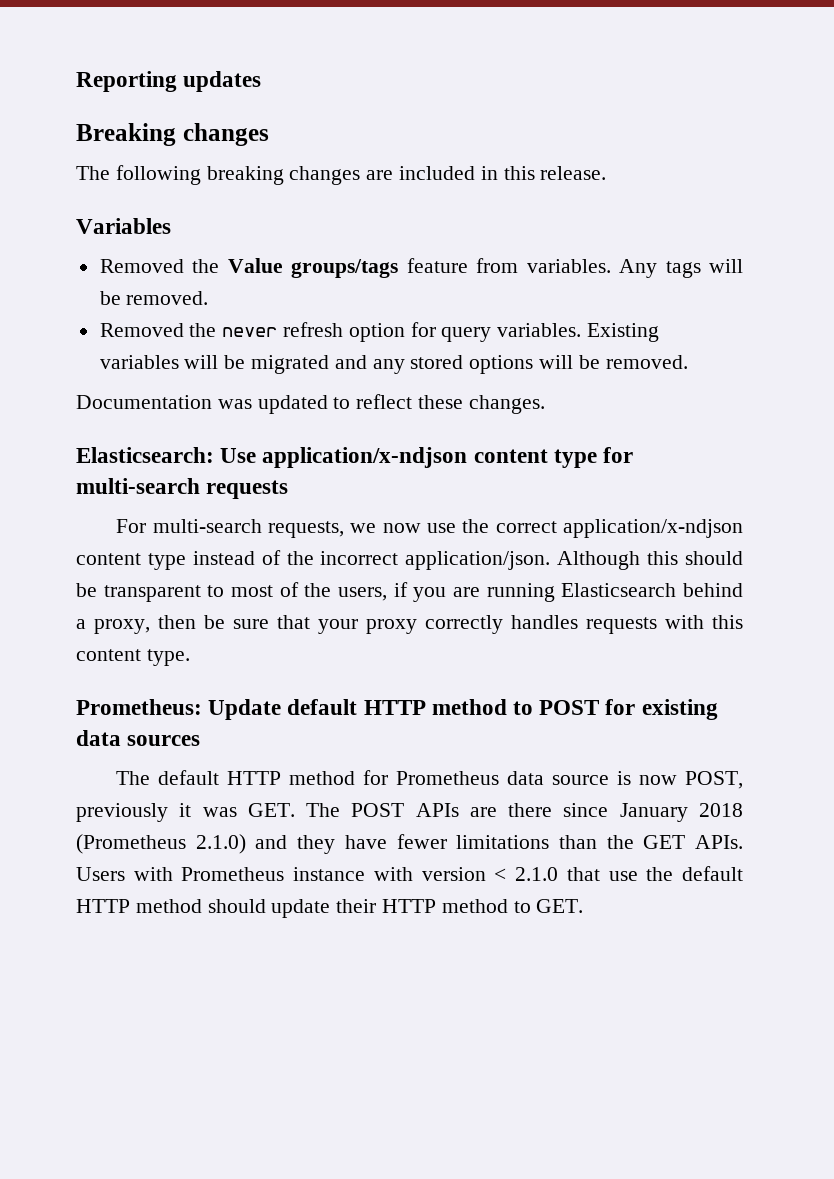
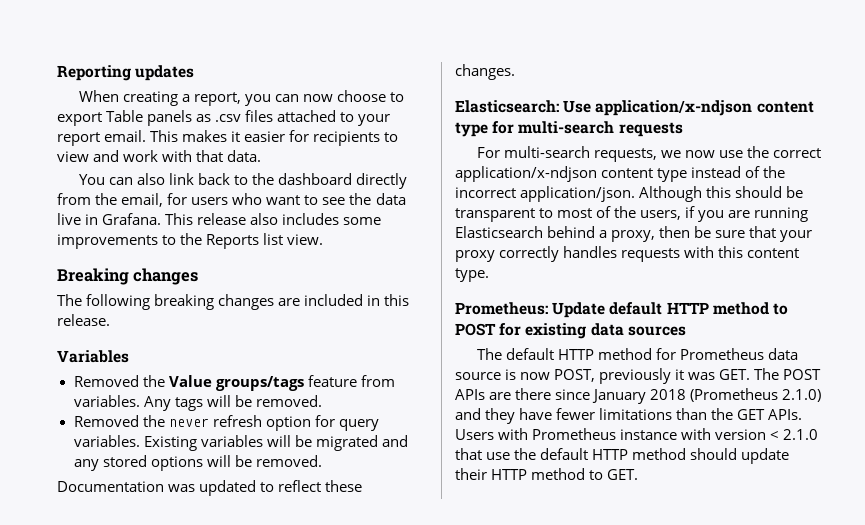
+ When creating a report, you can now choose to export Table panels as .csv files attached to your report email. This makes it easier for recipients to view and work with that data.
+ You can also link back to the dashboard directly from the email, for users who want to see the data live in Grafana. This release also includes some improvements to the Reports list view.

